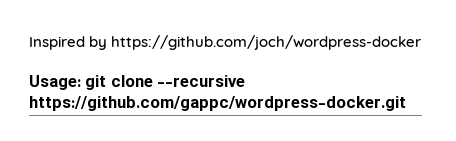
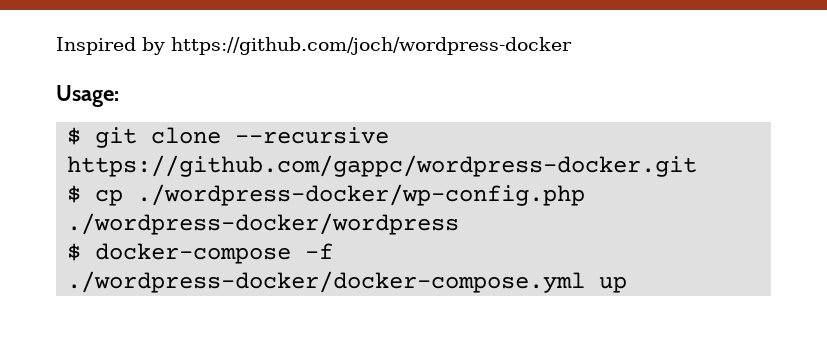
- Usage: git clone --recursive https://github.com/gappc/wordpress-docker.git
+ Usage:
+ $ git clone --recursive https://github.com/gappc/wordpress-docker.git
+ $ cp ./wordpress-docker/wp-config.php ./wordpress-docker/wordpress
+ $ docker-compose -f ./wordpress-docker/docker-compose.yml up

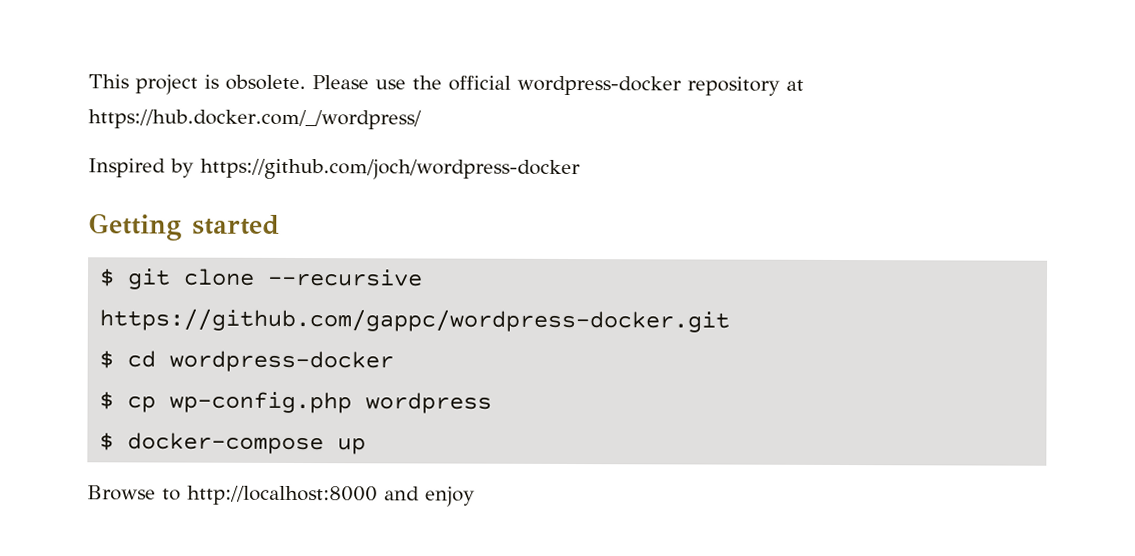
+ This project is obsolete. Please use the official wordpress-docker repository at https://hub.docker.com/_/wordpress/
- Usage:
+ Getting started
+ $ cd wordpress-docker
- $ cp ./wordpress-docker/wp-config.php ./wordpress-docker/wordpress
+ $ cp wp-config.php wordpress
- $ docker-compose -f ./wordpress-docker/docker-compose.yml up
+ $ docker-compose up
+ Browse to http://localhost:8000 and enjoy

